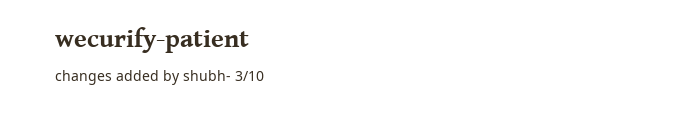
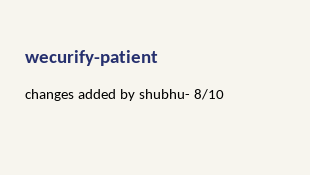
- changes added by shubh- 3/10
+ changes added by shubhu- 8/10

